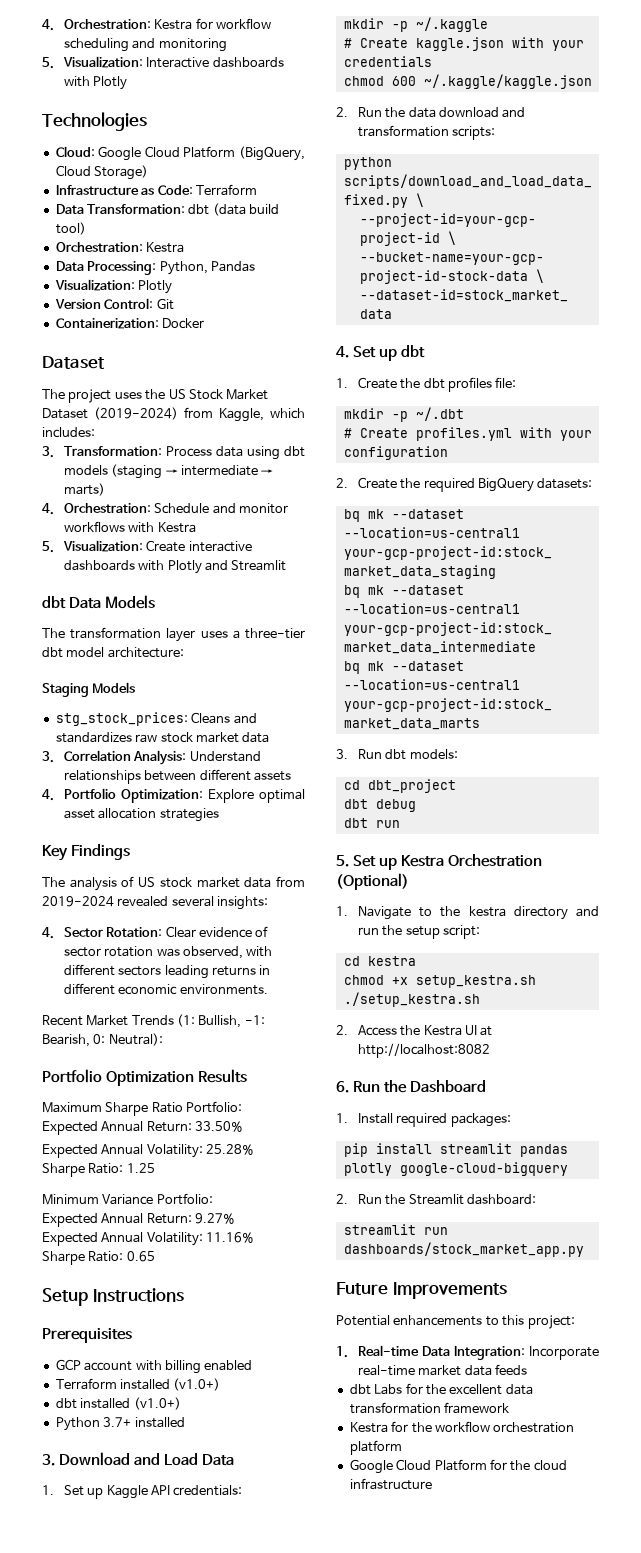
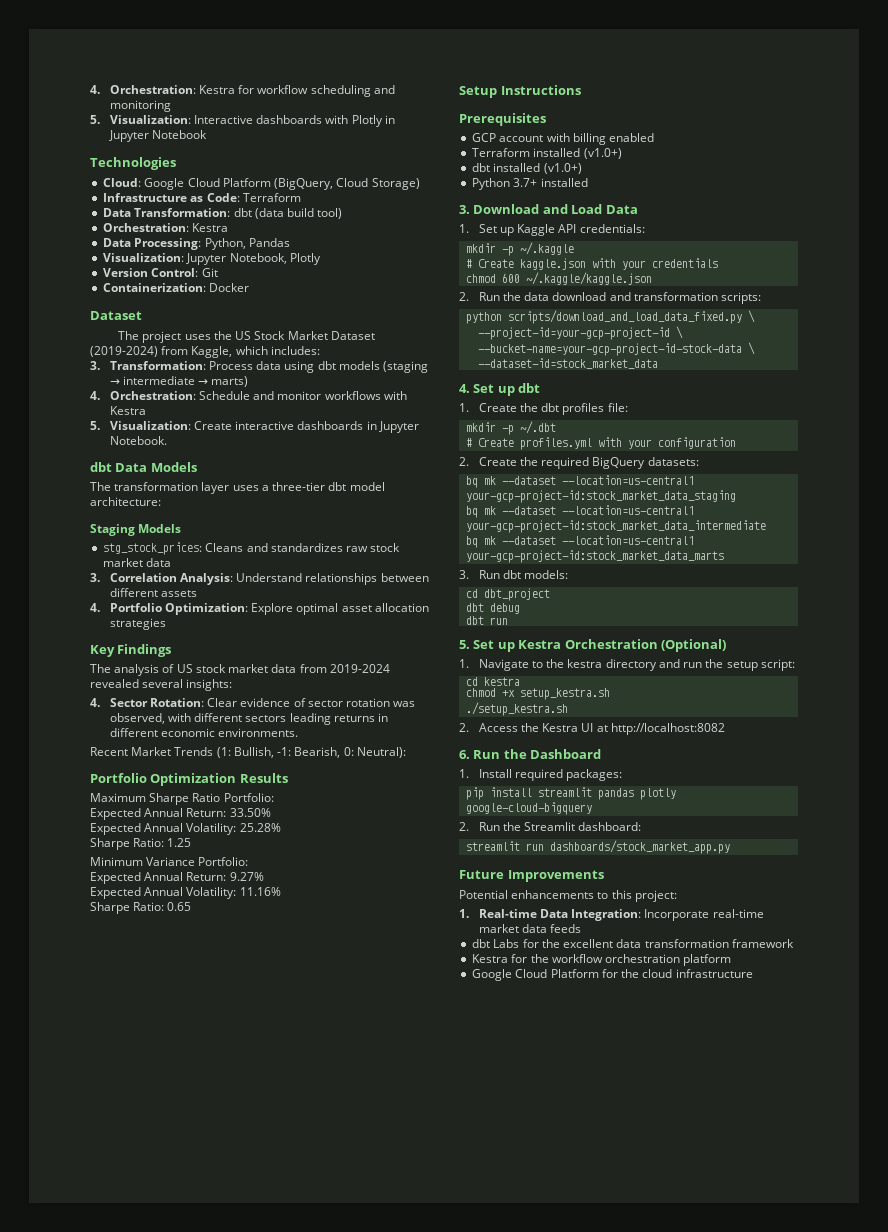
- 5. Visualization: Interactive dashboards with Plotly
+ 5. Visualization: Interactive dashboards with Plotly in Jupyter Notebook
- Visualization: Plotly
+ Visualization: Jupyter Notebook, Plotly
- 5. Visualization: Create interactive dashboards with Plotly and Streamlit
+ 5. Visualization: Create interactive dashboards in Jupyter Notebook.

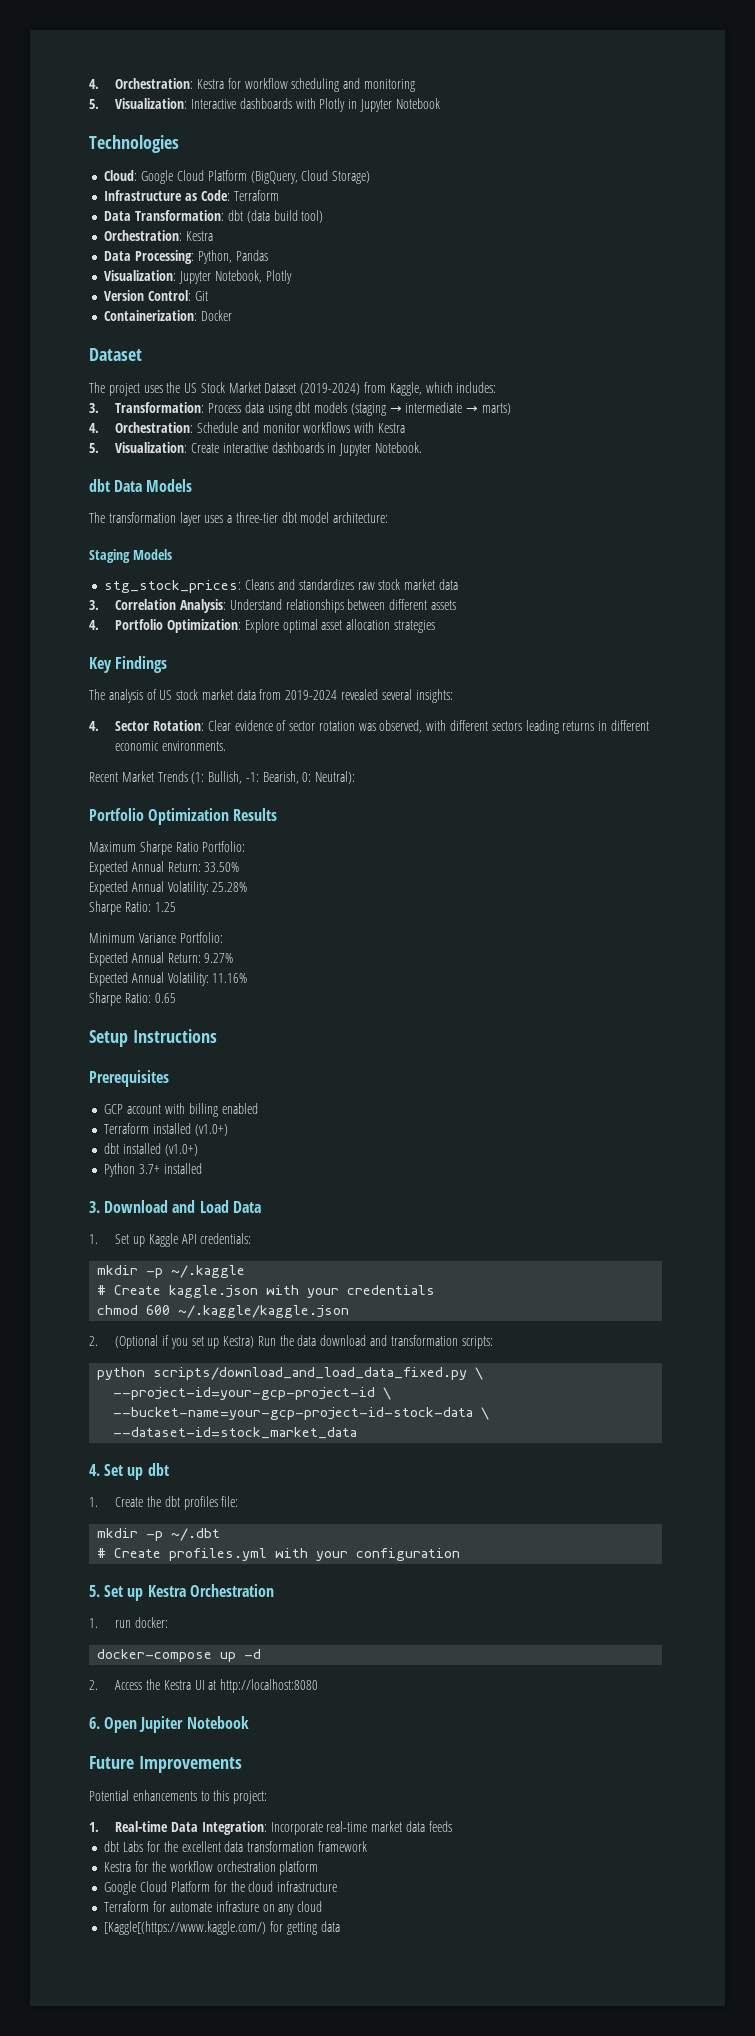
- 2. Run the data download and transformation scripts:
+ 2. (Optional if you set up Kestra) Run the data download and transformation scripts:
- 2. Create the required BigQuery datasets:
- bq mk --dataset --location=us-central1 your-gcp-project-id:stock_market_data_staging
- bq mk --dataset --location=us-central1 your-gcp-project-id:stock_market_data_intermediate
- bq mk --dataset --location=us-central1 your-gcp-project-id:stock_market_data_marts
- 3. Run dbt models:
- cd dbt_project
- dbt debug
- dbt run
- 5. Set up Kestra Orchestration (Optional)
- 1. Navigate to the kestra directory and run the setup script:
- cd kestra
- chmod +x setup_kestra.sh
- ./setup_kestra.sh
+ 5. Set up Kestra Orchestration
+ 1. run docker:
+ docker-compose up -d
- 2. Access the Kestra UI at http://localhost:8082
+ 2. Access the Kestra UI at http://localhost:8080
- 6. Run the Dashboard
- 1. Install required packages:
- pip install streamlit pandas plotly google-cloud-bigquery
- 2. Run the Streamlit dashboard:
- streamlit run dashboards/stock_market_app.py
+ 6. Open Jupiter Notebook
+ Terraform for automate infrasture on any cloud
+ [Kaggle[(https://www.kaggle.com/) for getting data

